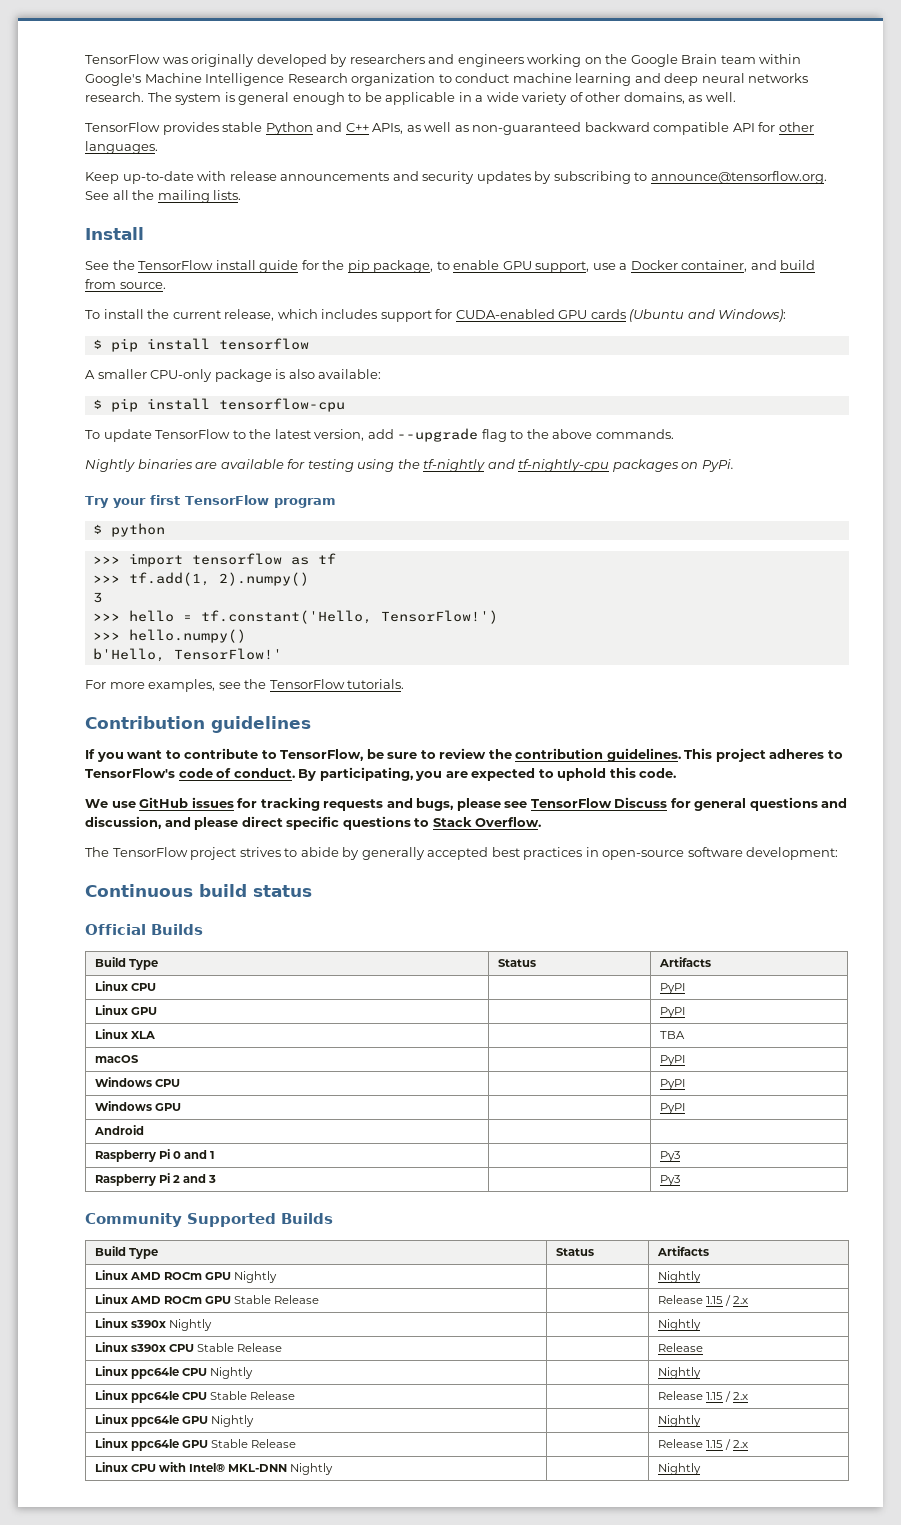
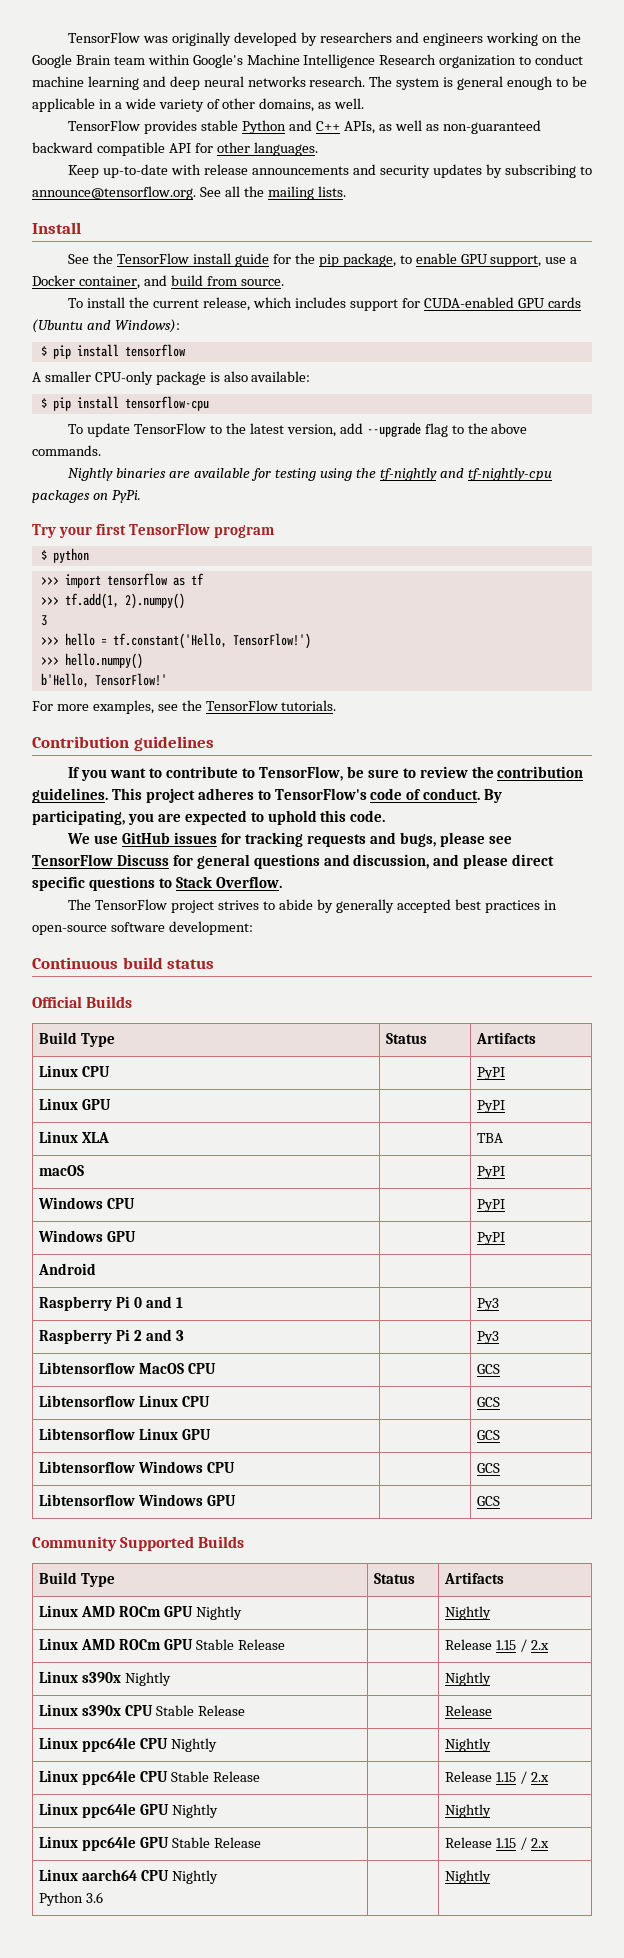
+ Libtensorflow MacOS CPU | | GCS
+ Libtensorflow Linux CPU | | GCS
+ Libtensorflow Linux GPU | | GCS
+ Libtensorflow Windows CPU | | GCS
+ Libtensorflow Windows GPU | | GCS
- Linux CPU with Intel® MKL-DNN Nightly | | Nightly
+ Linux aarch64 CPU Nightly
+ Python 3.6 | | Nightly

